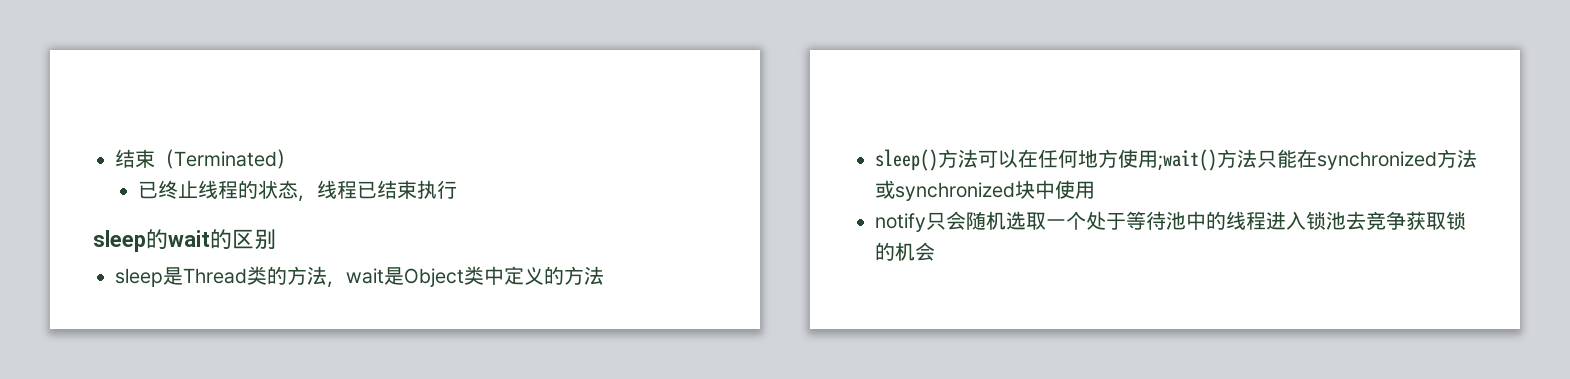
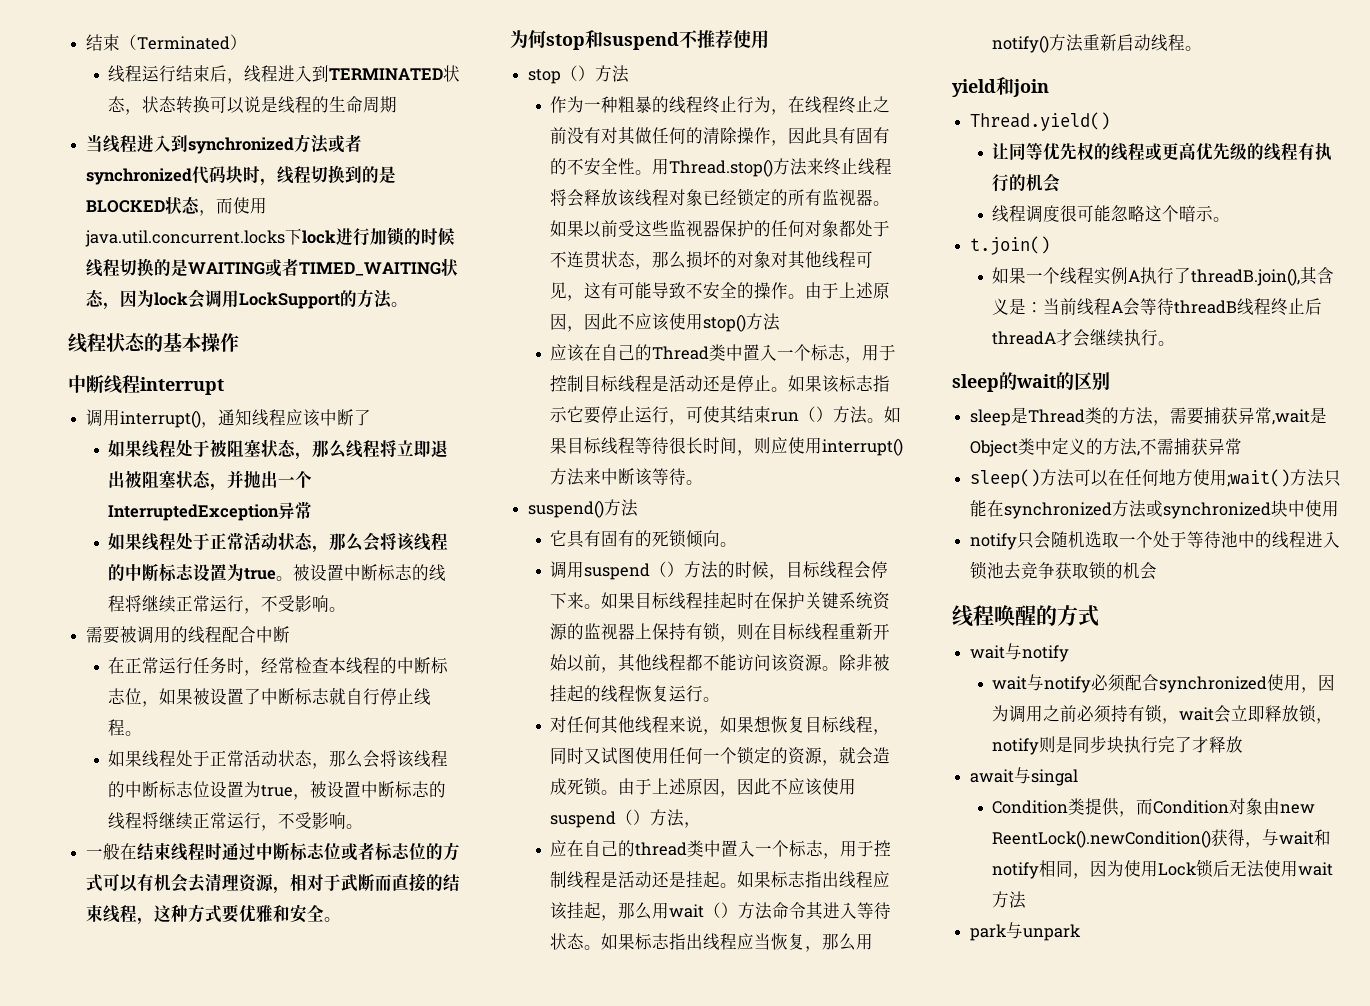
- 已终止线程的状态，线程已结束执行
+ 线程运行结束后，线程进入到TERMINATED状态，状态转换可以说是线程的生命周期
+ 当线程进入到synchronized方法或者synchronized代码块时，线程切换到的是BLOCKED状态，而使用java.util.concurrent.locks下lock进行加锁的时候线程切换的是WAITING或者TIMED_WAITING状态，因为lock会调用LockSupport的方法。
+ 线程状态的基本操作
+ 中断线程interrupt
+ 调用interrupt()，通知线程应该中断了
+ 如果线程处于被阻塞状态，那么线程将立即退出被阻塞状态，并抛出一个InterruptedException异常
+ 如果线程处于正常活动状态，那么会将该线程的中断标志设置为true。被设置中断标志的线程将继续正常运行，不受影响。
+ 需要被调用的线程配合中断
+ 在正常运行任务时，经常检查本线程的中断标志位，如果被设置了中断标志就自行停止线程。
+ 如果线程处于正常活动状态，那么会将该线程的中断标志位设置为true，被设置中断标志的线程将继续正常运行，不受影响。
+ 一般在结束线程时通过中断标志位或者标志位的方式可以有机会去清理资源，相对于武断而直接的结束线程，这种方式要优雅和安全。
+ 为何stop和suspend不推荐使用
+ stop（）方法
+ 作为一种粗暴的线程终止行为，在线程终止之前没有对其做任何的清除操作，因此具有固有的不安全性。用Thread.stop()方法来终止线程将会释放该线程对象已经锁定的所有监视器。如果以前受这些监视器保护的任何对象都处于不连贯状态，那么损坏的对象对其他线程可见，这有可能导致不安全的操作。由于上述原因，因此不应该使用stop()方法
+ 应该在自己的Thread类中置入一个标志，用于控制目标线程是活动还是停止。如果该标志指示它要停止运行，可使其结束run（）方法。如果目标线程等待很长时间，则应使用interrupt()方法来中断该等待。
+ suspend()方法
+ 它具有固有的死锁倾向。
+ 调用suspend（）方法的时候，目标线程会停下来。如果目标线程挂起时在保护关键系统资源的监视器上保持有锁，则在目标线程重新开始以前，其他线程都不能访问该资源。除非被挂起的线程恢复运行。
+ 对任何其他线程来说，如果想恢复目标线程，同时又试图使用任何一个锁定的资源，就会造成死锁。由于上述原因，因此不应该使用suspend（）方法，
+ 应在自己的thread类中置入一个标志，用于控制线程是活动还是挂起。如果标志指出线程应该挂起，那么用wait（）方法命令其进入等待状态。如果标志指出线程应当恢复，那么用notify()方法重新启动线程。
+ yield和join
+ Thread.yield()
+ 让同等优先权的线程或更高优先级的线程有执行的机会
+ 线程调度很可能忽略这个暗示。
+ t.join()
+ 如果一个线程实例A执行了threadB.join(),其含义是：当前线程A会等待threadB线程终止后threadA才会继续执行。
- sleep是Thread类的方法，wait是Object类中定义的方法
+ sleep是Thread类的方法，需要捕获异常,wait是Object类中定义的方法,不需捕获异常
+ 线程唤醒的方式
+ wait与notify
+ wait与notify必须配合synchronized使用，因为调用之前必须持有锁，wait会立即释放锁，notify则是同步块执行完了才释放
+ await与singal
+ Condition类提供，而Condition对象由new ReentLock().newCondition()获得，与wait和notify相同，因为使用Lock锁后无法使用wait方法
+ park与unpark

